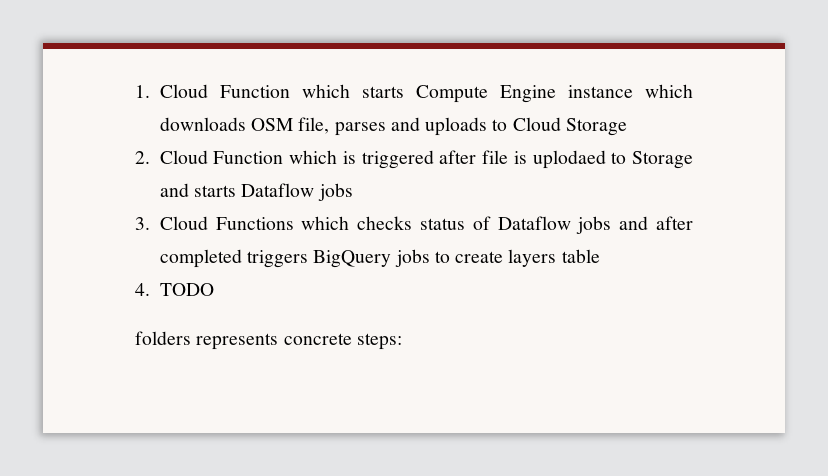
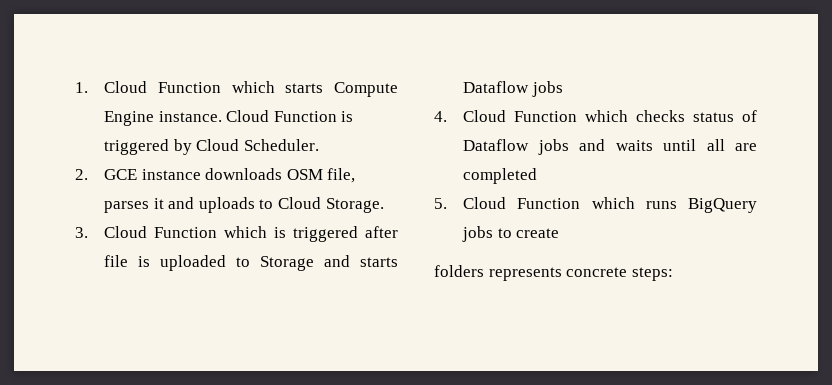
- 1. Cloud Function which starts Compute Engine instance which downloads OSM file, parses and uploads to Cloud Storage
- 2. Cloud Function which is triggered after file is uplodaed to Storage and starts Dataflow jobs
+ 1. Cloud Function which starts Compute Engine instance. Cloud Function is triggered by Cloud Scheduler.
+ 2. GCE instance downloads OSM file, parses it and uploads to Cloud Storage.
+ 3. Cloud Function which is triggered after file is uploaded to Storage and starts Dataflow jobs
- 3. Cloud Functions which checks status of Dataflow jobs and after completed triggers BigQuery jobs to create layers table
- 4. TODO
+ 4. Cloud Function which checks status of Dataflow jobs and waits until all are completed
+ 5. Cloud Function which runs BigQuery jobs to create

